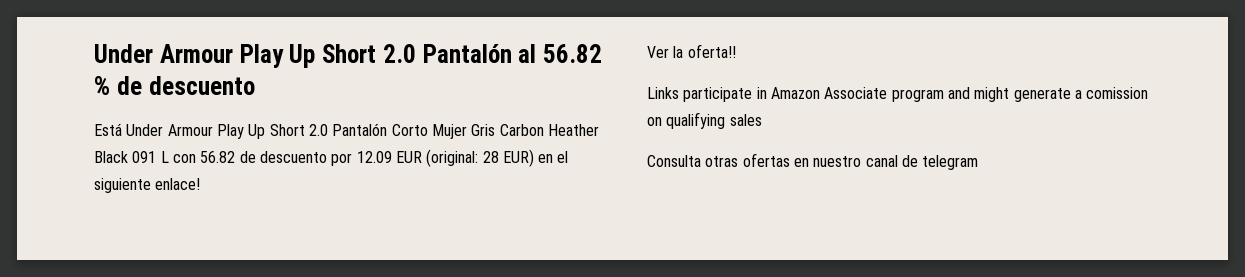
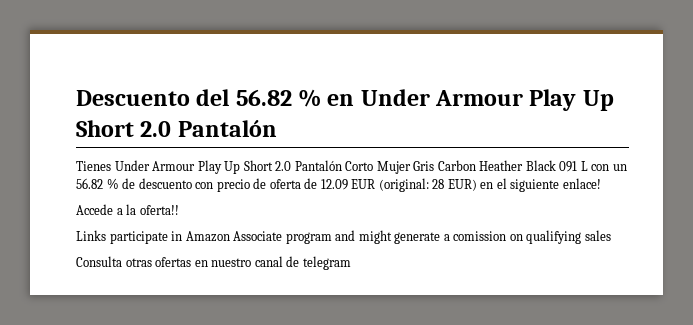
- Under Armour Play Up Short 2.0 Pantalón al 56.82 % de descuento
- Está Under Armour Play Up Short 2.0 Pantalón Corto Mujer Gris Carbon Heather Black 091 L con 56.82 de descuento por 12.09 EUR (original: 28 EUR) en el siguiente enlace!
+ Descuento del 56.82 % en Under Armour Play Up Short 2.0 Pantalón
+ Tienes Under Armour Play Up Short 2.0 Pantalón Corto Mujer Gris Carbon Heather Black 091 L con un 56.82 % de descuento con precio de oferta de 12.09 EUR (original: 28 EUR) en el siguiente enlace!
- Ver la oferta!!
+ Accede a la oferta!!

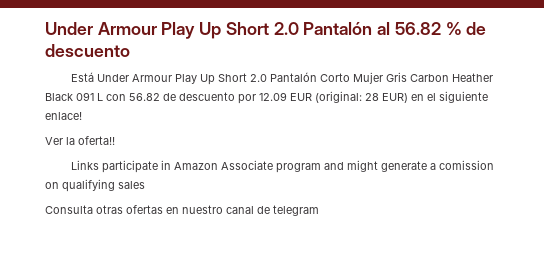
- Descuento del 56.82 % en Under Armour Play Up Short 2.0 Pantalón
- Tienes Under Armour Play Up Short 2.0 Pantalón Corto Mujer Gris Carbon Heather Black 091 L con un 56.82 % de descuento con precio de oferta de 12.09 EUR (original: 28 EUR) en el siguiente enlace!
+ Under Armour Play Up Short 2.0 Pantalón al 56.82 % de descuento
+ Está Under Armour Play Up Short 2.0 Pantalón Corto Mujer Gris Carbon Heather Black 091 L con 56.82 de descuento por 12.09 EUR (original: 28 EUR) en el siguiente enlace!
- Accede a la oferta!!
+ Ver la oferta!!

